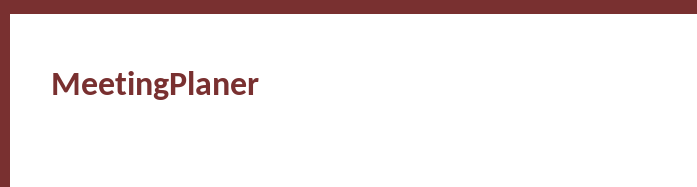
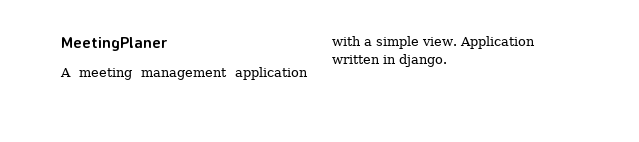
+ A meeting management application with a simple view. Application written in django.

